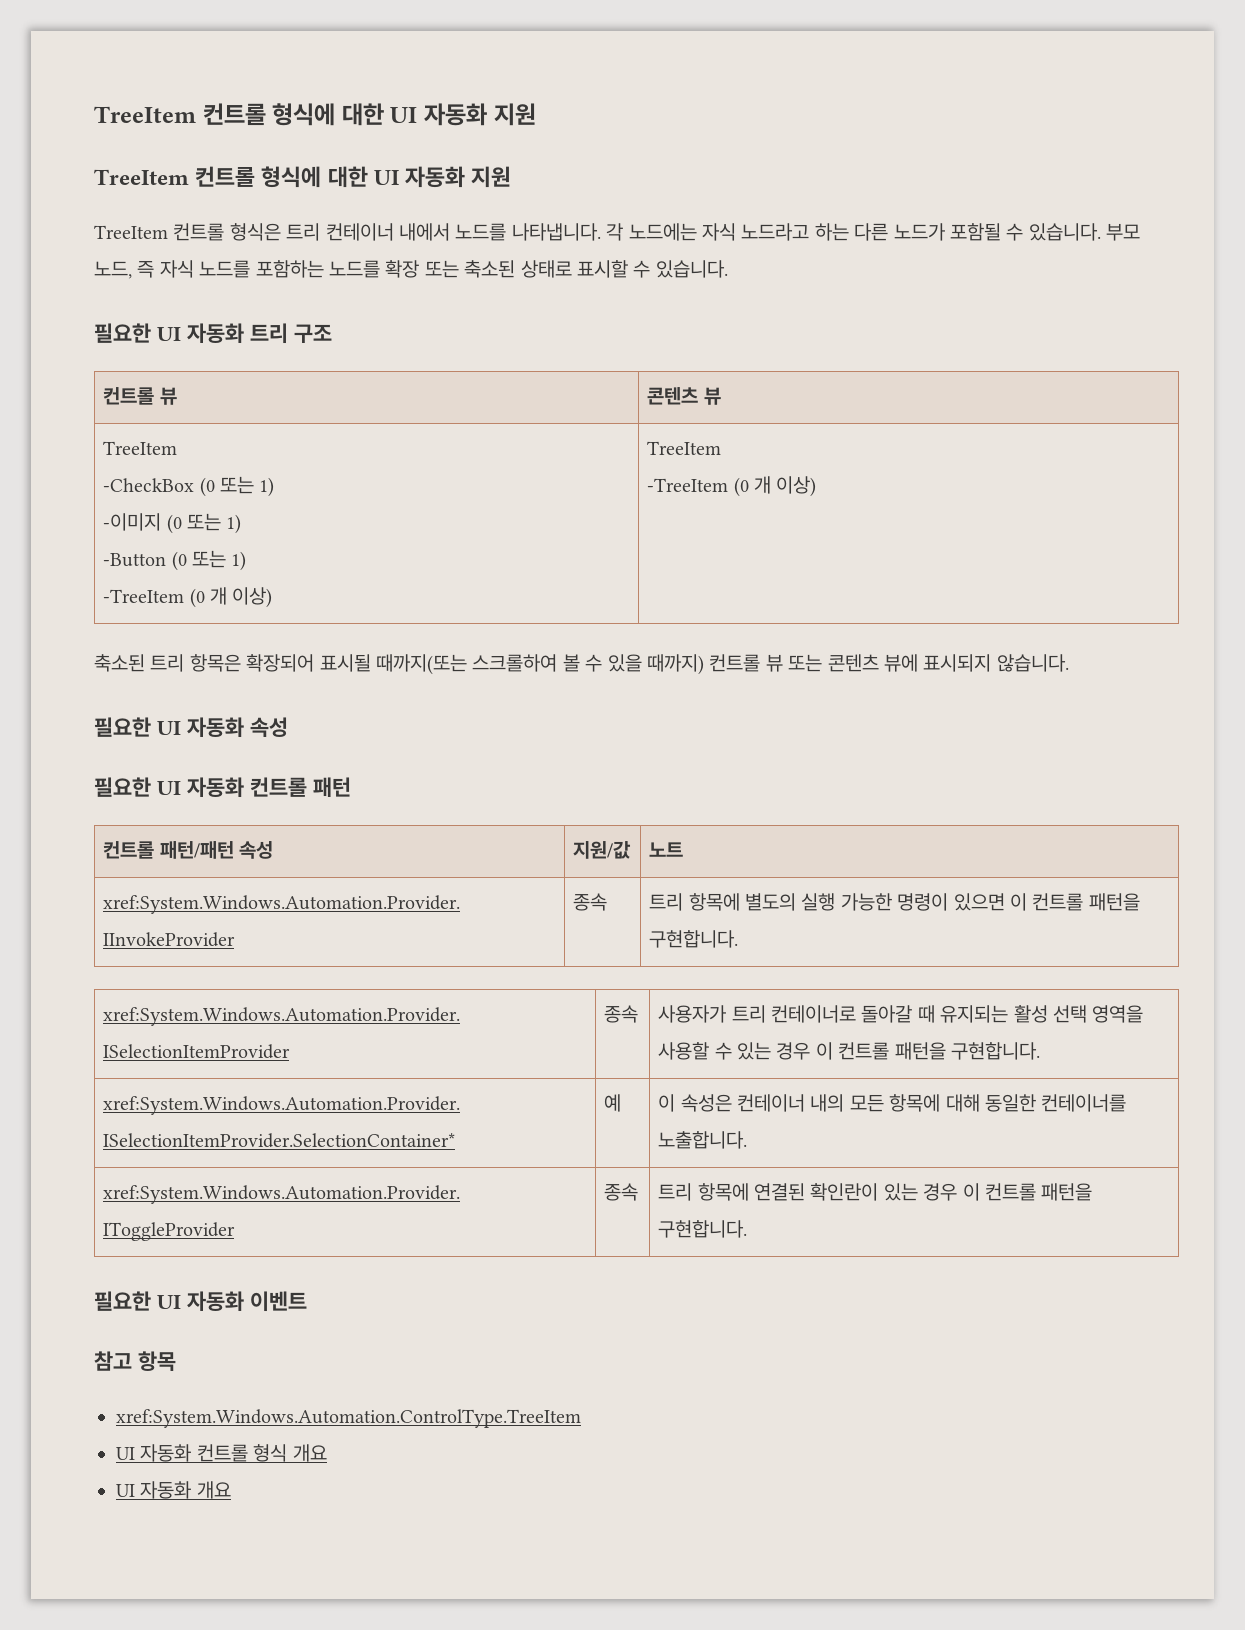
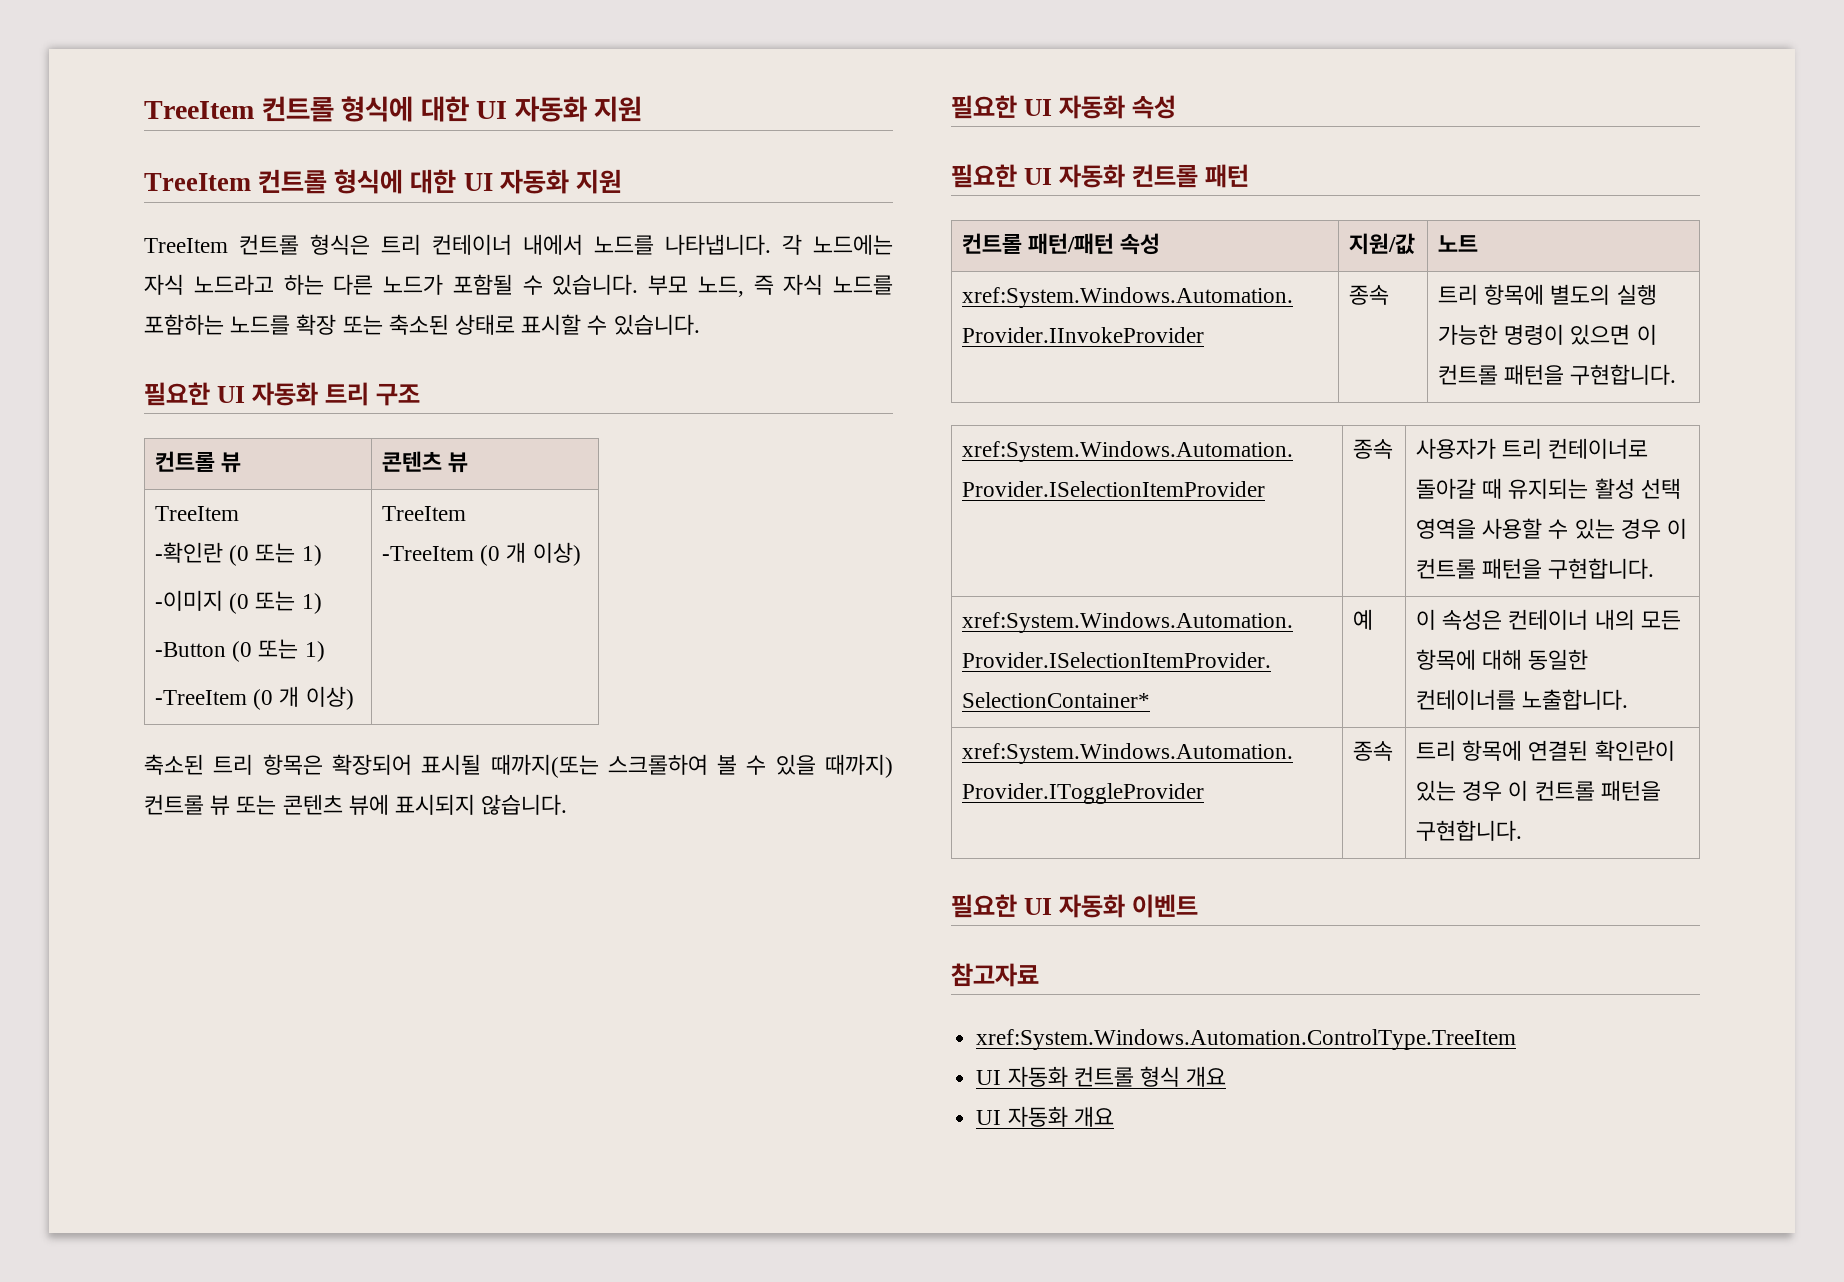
  컨트롤 뷰 | 콘텐츠 뷰
  TreeItem
- -CheckBox (0 또는 1)
+ -확인란 (0 또는 1)
- 참고 항목
+ 참고자료

